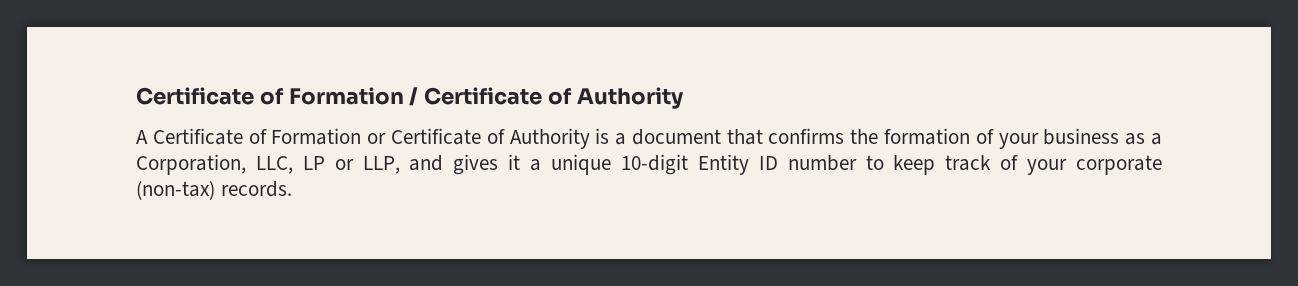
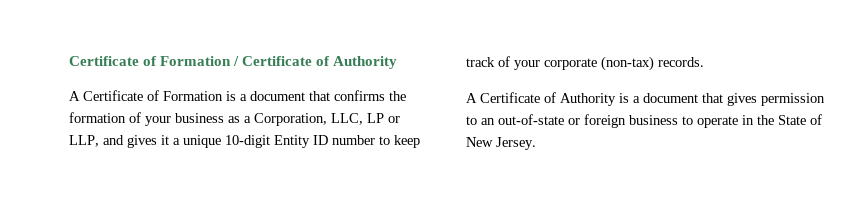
- A Certificate of Formation or Certificate of Authority is a document that confirms the formation of your business as a Corporation, LLC, LP or LLP, and gives it a unique 10-digit Entity ID number to keep track of your corporate (non-tax) records.
+ A Certificate of Formation is a document that confirms the formation of your business as a Corporation, LLC, LP or LLP, and gives it a unique 10-digit Entity ID number to keep track of your corporate (non-tax) records.
+ A Certificate of Authority is a document that gives permission to an out-of-state or foreign business to operate in the State of New Jersey.

